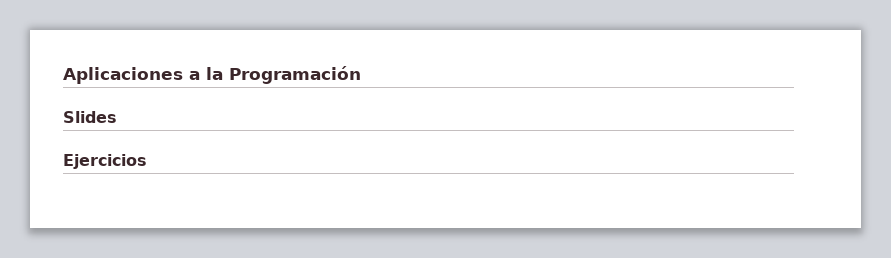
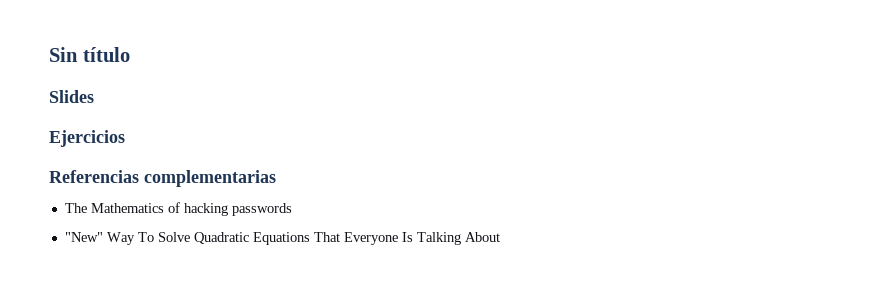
- Aplicaciones a la Programación
+ Sin título
  Slides
  Ejercicios
+ Referencias complementarias
+ The Mathematics of hacking passwords
+ "New" Way To Solve Quadratic Equations That Everyone Is Talking About

